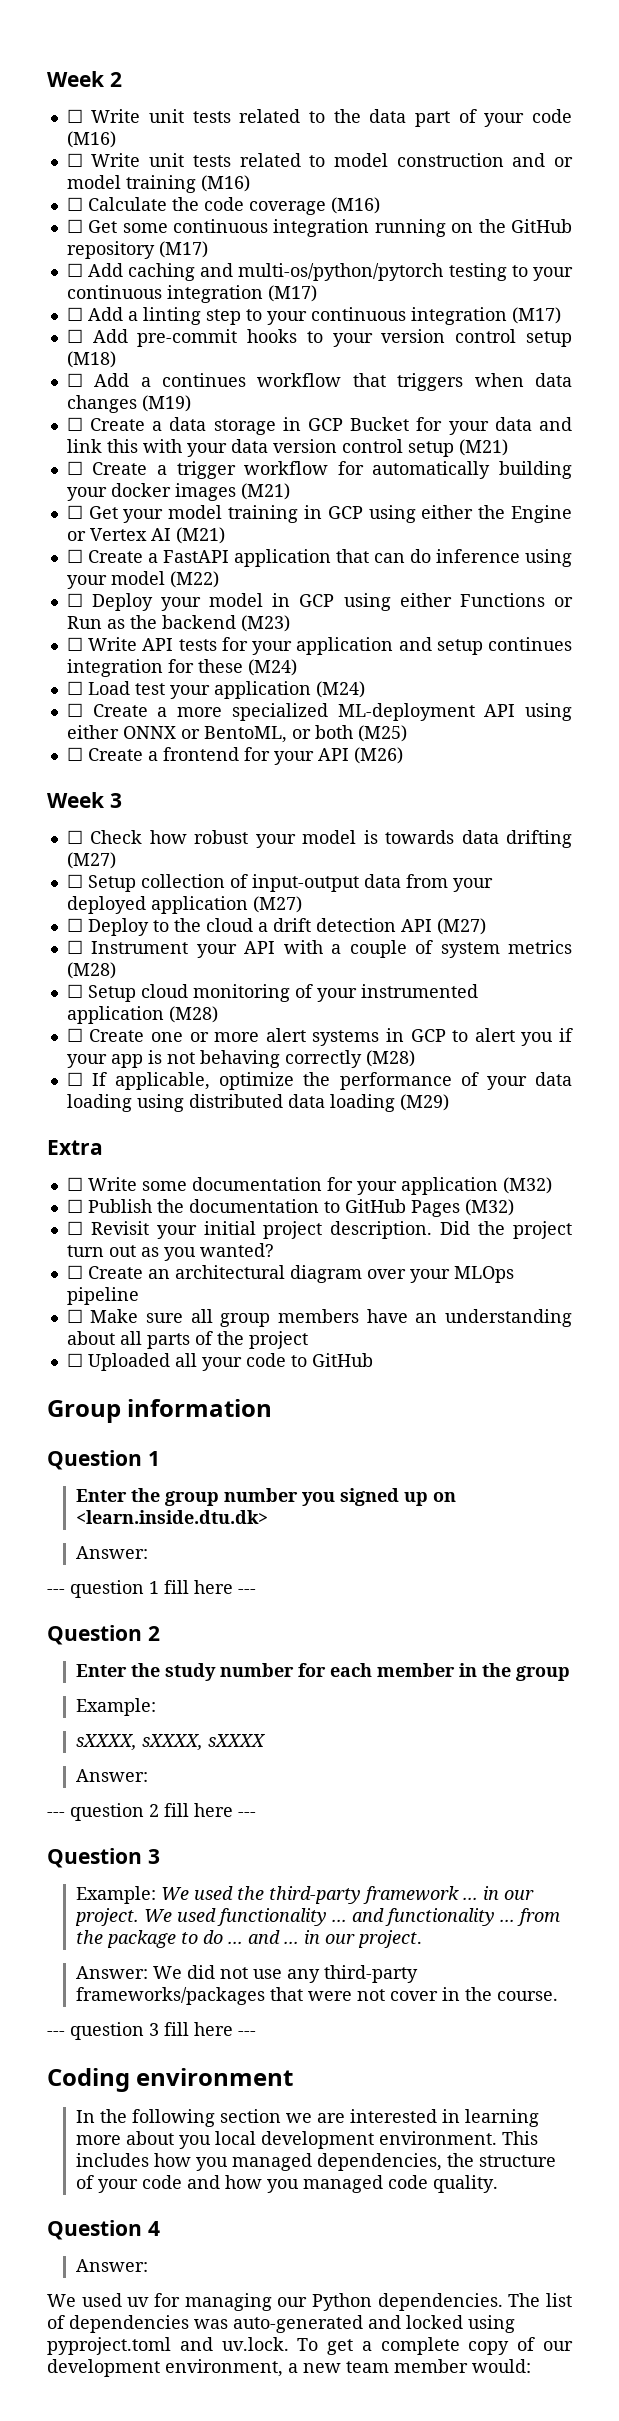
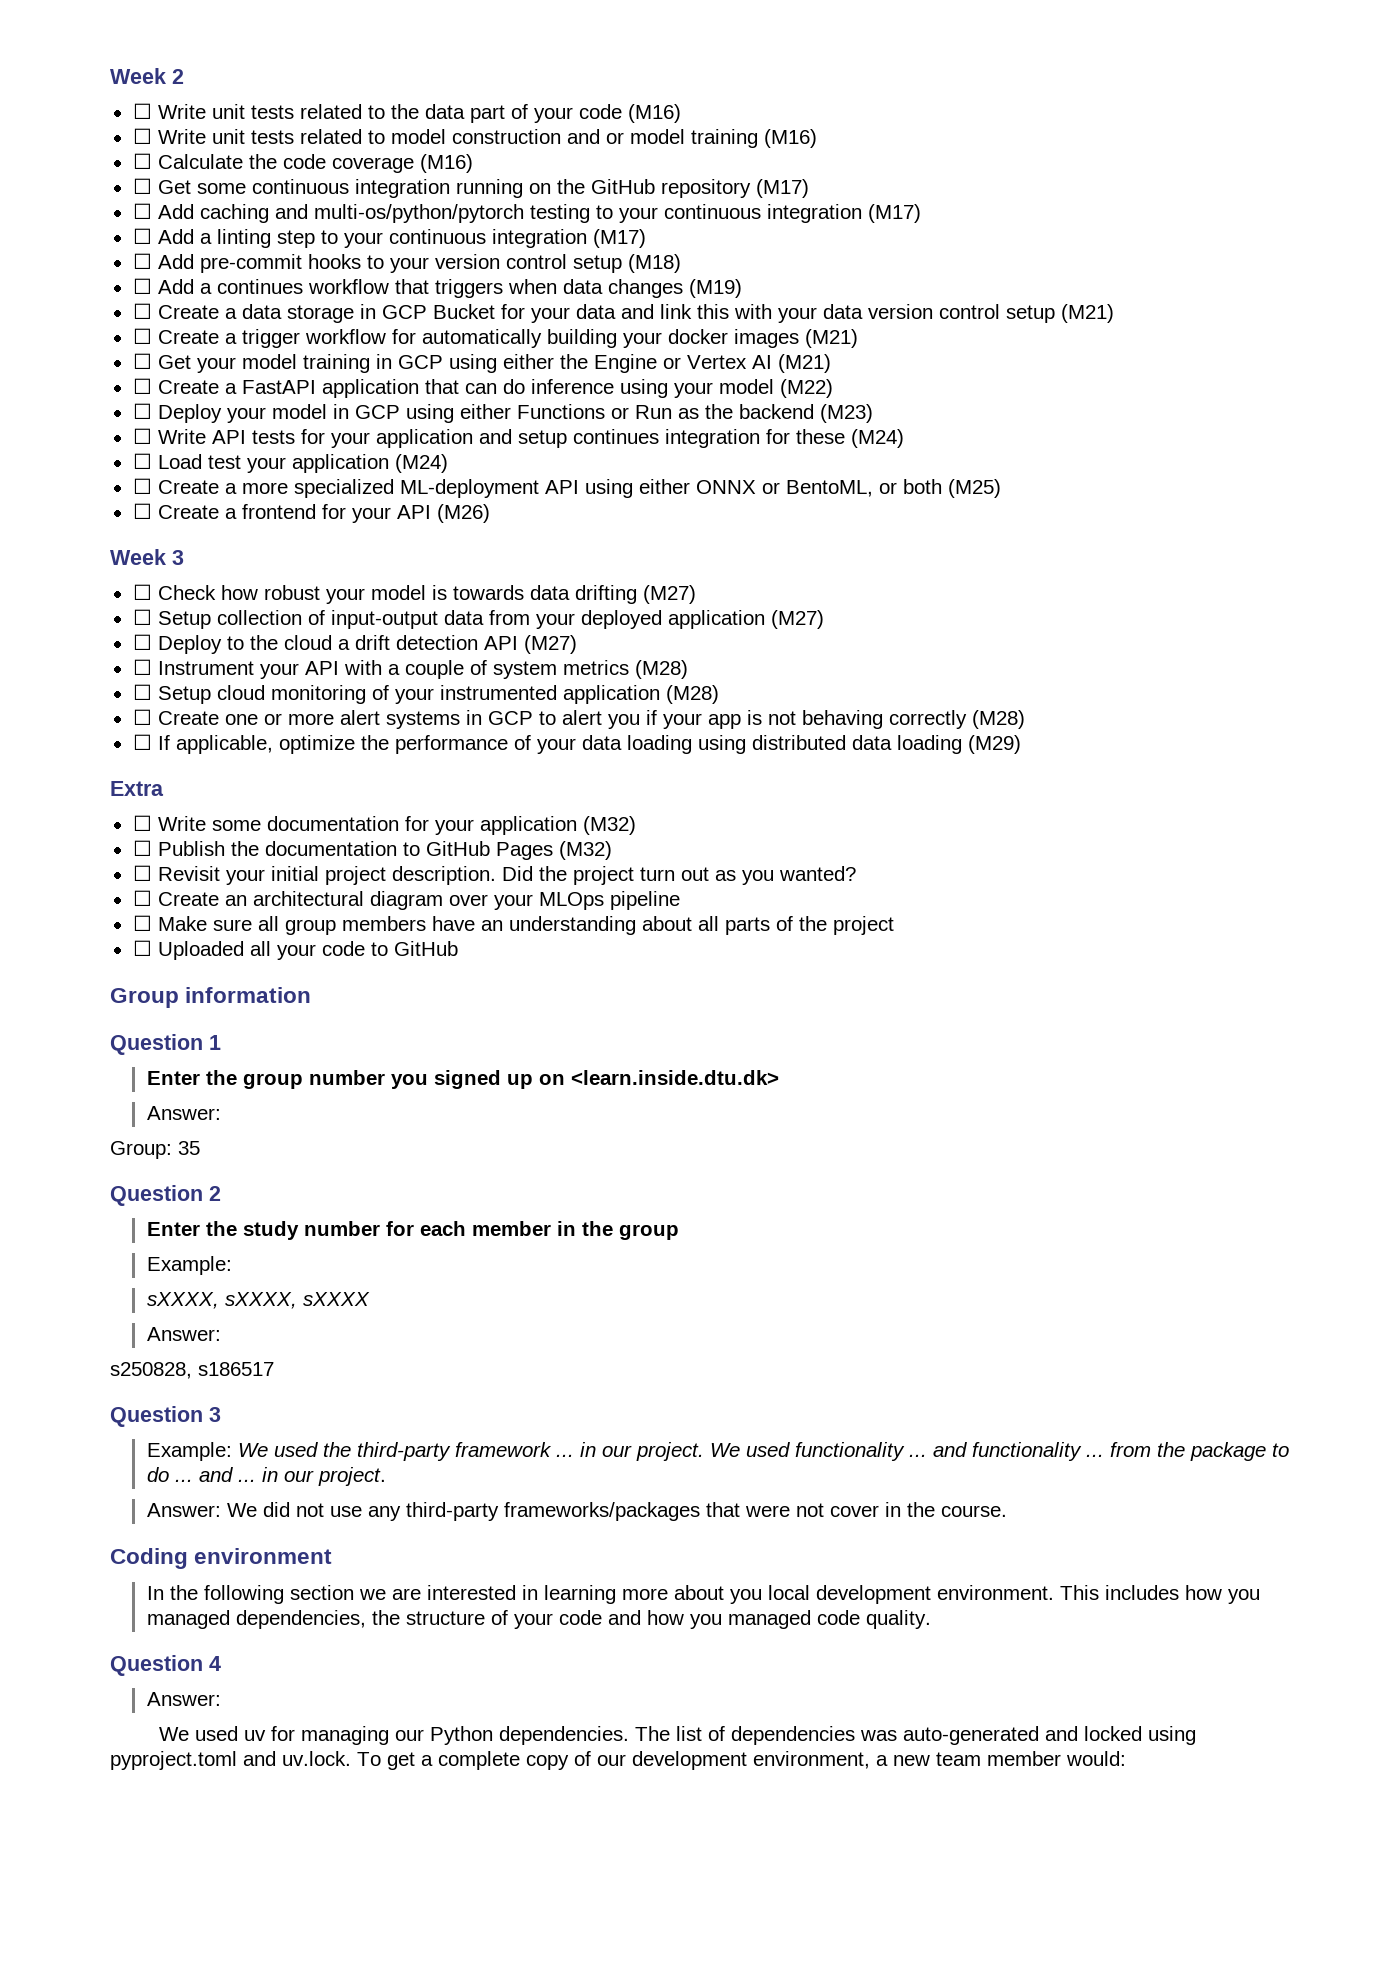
- --- question 1 fill here ---
+ Group: 35
- --- question 2 fill here ---
+ s250828, s186517
- --- question 3 fill here ---

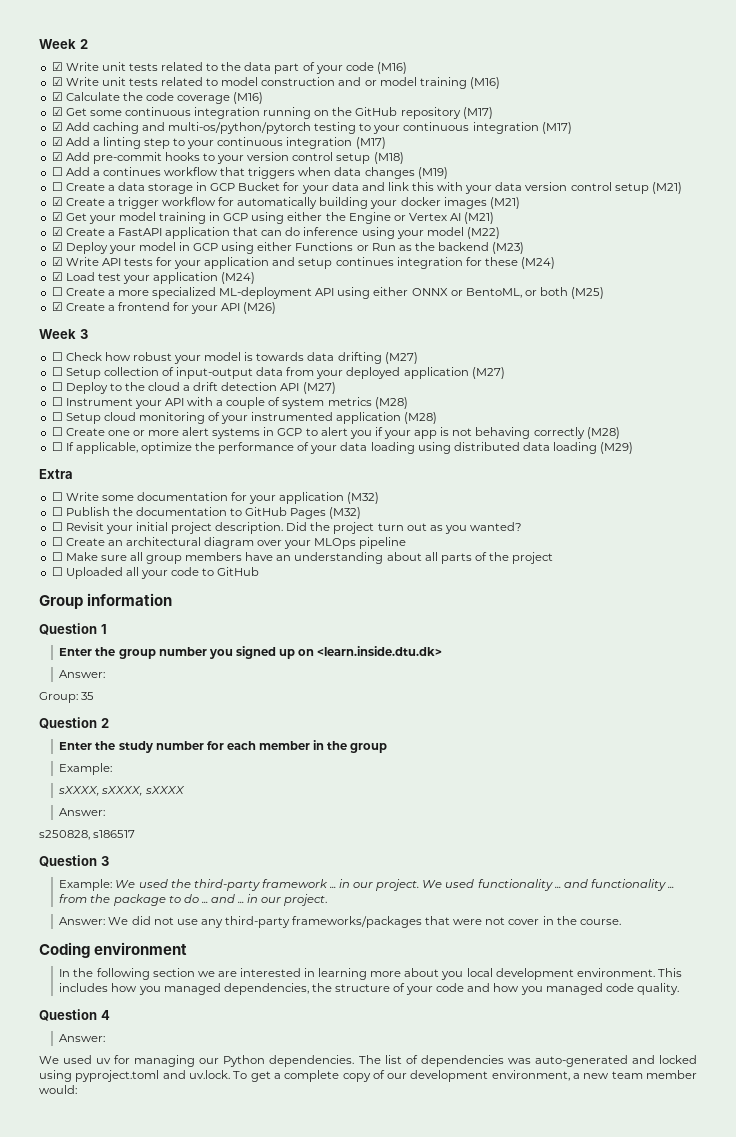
- ☐ Write unit tests related to the data part of your code (M16)
+ ☑ Write unit tests related to the data part of your code (M16)
- ☐ Write unit tests related to model construction and or model training (M16)
+ ☑ Write unit tests related to model construction and or model training (M16)
- ☐ Calculate the code coverage (M16)
+ ☑ Calculate the code coverage (M16)
- ☐ Get some continuous integration running on the GitHub repository (M17)
+ ☑ Get some continuous integration running on the GitHub repository (M17)
- ☐ Add caching and multi-os/python/pytorch testing to your continuous integration (M17)
+ ☑ Add caching and multi-os/python/pytorch testing to your continuous integration (M17)
- ☐ Add a linting step to your continuous integration (M17)
+ ☑ Add a linting step to your continuous integration (M17)
- ☐ Add pre-commit hooks to your version control setup (M18)
+ ☑ Add pre-commit hooks to your version control setup (M18)
- ☐ Create a trigger workflow for automatically building your docker images (M21)
+ ☑ Create a trigger workflow for automatically building your docker images (M21)
- ☐ Get your model training in GCP using either the Engine or Vertex AI (M21)
+ ☑ Get your model training in GCP using either the Engine or Vertex AI (M21)
- ☐ Create a FastAPI application that can do inference using your model (M22)
+ ☑ Create a FastAPI application that can do inference using your model (M22)
- ☐ Deploy your model in GCP using either Functions or Run as the backend (M23)
+ ☑ Deploy your model in GCP using either Functions or Run as the backend (M23)
- ☐ Write API tests for your application and setup continues integration for these (M24)
+ ☑ Write API tests for your application and setup continues integration for these (M24)
- ☐ Load test your application (M24)
+ ☑ Load test your application (M24)
- ☐ Create a frontend for your API (M26)
+ ☑ Create a frontend for your API (M26)

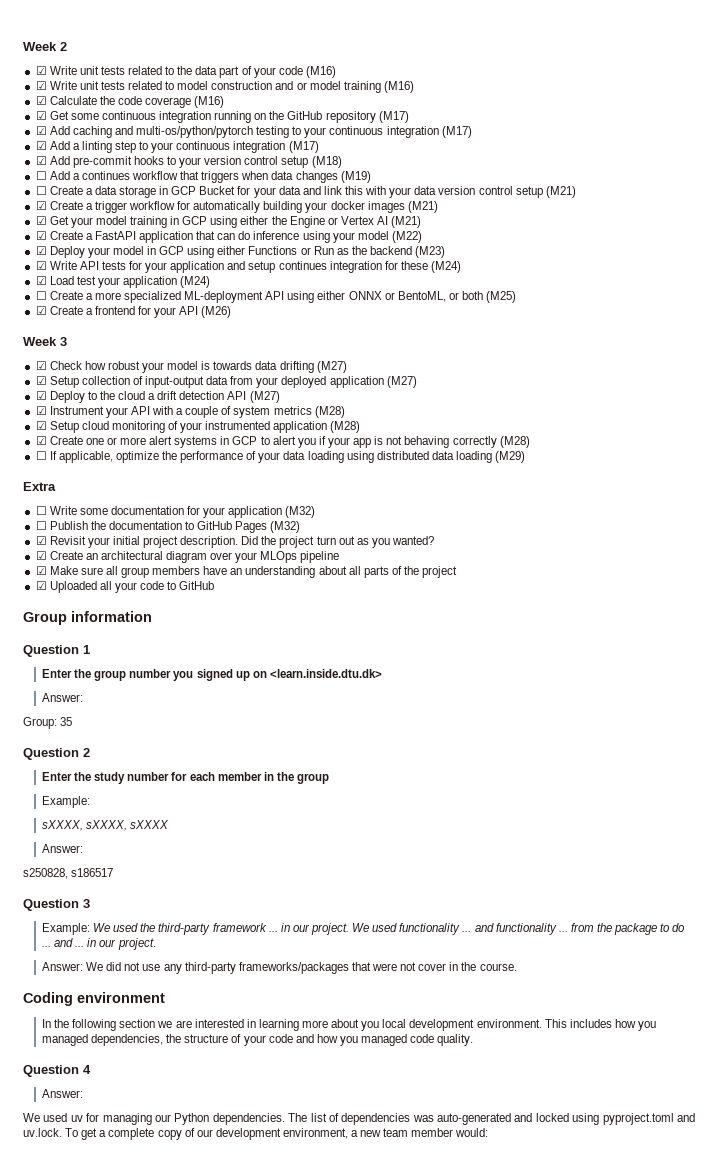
- ☐ Check how robust your model is towards data drifting (M27)
+ ☑ Check how robust your model is towards data drifting (M27)
- ☐ Setup collection of input-output data from your deployed application (M27)
+ ☑ Setup collection of input-output data from your deployed application (M27)
- ☐ Deploy to the cloud a drift detection API (M27)
+ ☑ Deploy to the cloud a drift detection API (M27)
- ☐ Instrument your API with a couple of system metrics (M28)
+ ☑ Instrument your API with a couple of system metrics (M28)
- ☐ Setup cloud monitoring of your instrumented application (M28)
+ ☑ Setup cloud monitoring of your instrumented application (M28)
- ☐ Create one or more alert systems in GCP to alert you if your app is not behaving correctly (M28)
+ ☑ Create one or more alert systems in GCP to alert you if your app is not behaving correctly (M28)
- ☐ Revisit your initial project description.
+ ☑ Revisit your initial project description.
- ☐ Create an architectural diagram over your MLOps pipeline
+ ☑ Create an architectural diagram over your MLOps pipeline
- ☐ Make sure all group members have an understanding about all parts of the project
+ ☑ Make sure all group members have an understanding about all parts of the project
- ☐ Uploaded all your code to GitHub
+ ☑ Uploaded all your code to GitHub

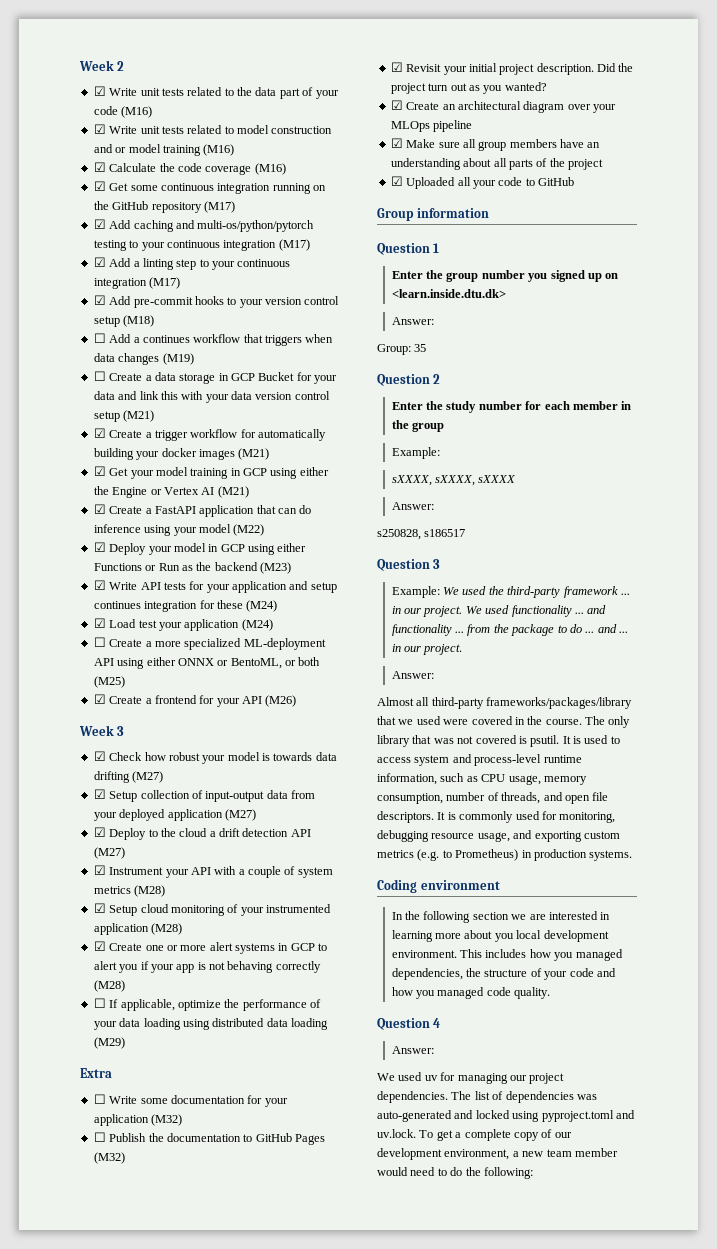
  We used functionality ... and functionality ... from the package to do ... and ... in our project.
- Answer: We did not use any third-party frameworks/packages that were not cover in the course.
+ Answer:
+ Almost all third-party frameworks/packages/library that we used were covered in the course. The only library that was not covered is psutil. It is used to access system and process-level runtime information, such as CPU usage, memory consumption, number of threads, and open file descriptors. It is commonly used for monitoring, debugging resource usage, and exporting custom metrics (e.g. to Prometheus) in production systems.
- We used uv for managing our Python dependencies.
+ We used uv for managing our project dependencies.
- The list of dependencies was auto-generated and locked using pyproject.toml and uv.lock. To get a complete copy of our development environment, a new team member would:
+ The list of dependencies was auto-generated and locked using pyproject.toml and uv.lock. To get a complete copy of our development environment, a new team member would need to do the following:

